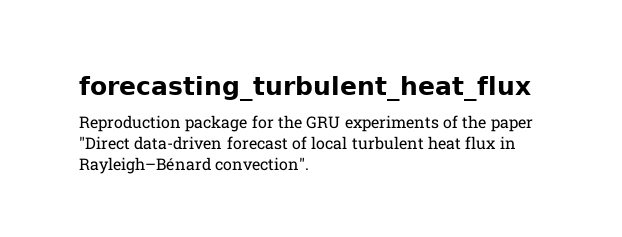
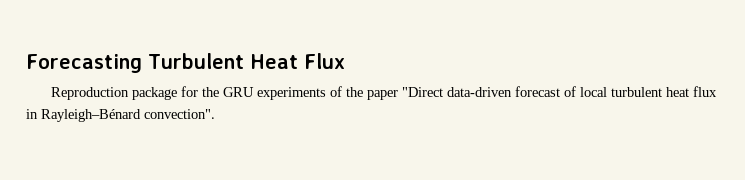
- forecasting_turbulent_heat_flux
+ Forecasting Turbulent Heat Flux

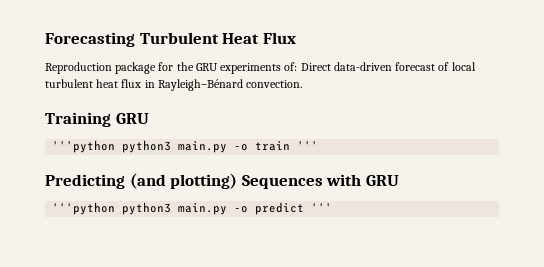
- Reproduction package for the GRU experiments of the paper "Direct data-driven forecast of local turbulent heat flux in Rayleigh–Bénard convection".
+ Reproduction package for the GRU experiments of: Direct data-driven forecast of local turbulent heat flux in Rayleigh–Bénard convection.
+ Training GRU
+ '''python python3 main.py -o train '''
+ Predicting (and plotting) Sequences with GRU
+ '''python python3 main.py -o predict '''

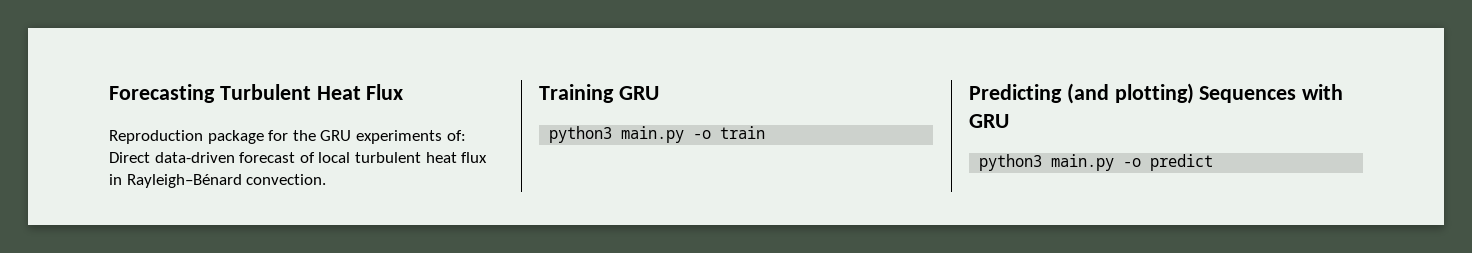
- '''python python3 main.py -o train '''
+ python3 main.py -o train
- '''python python3 main.py -o predict '''
+ python3 main.py -o predict

